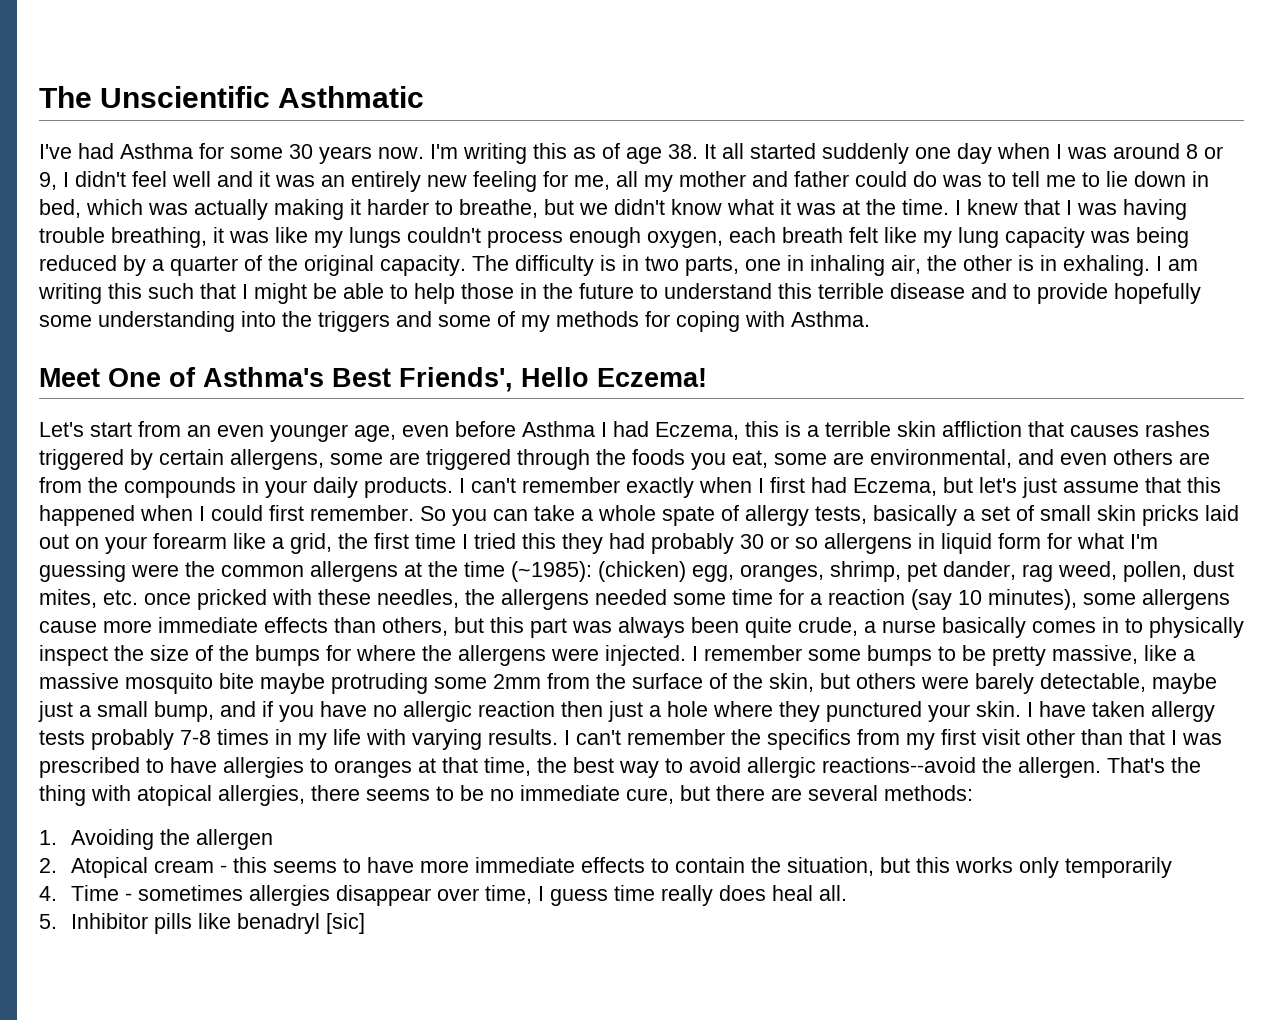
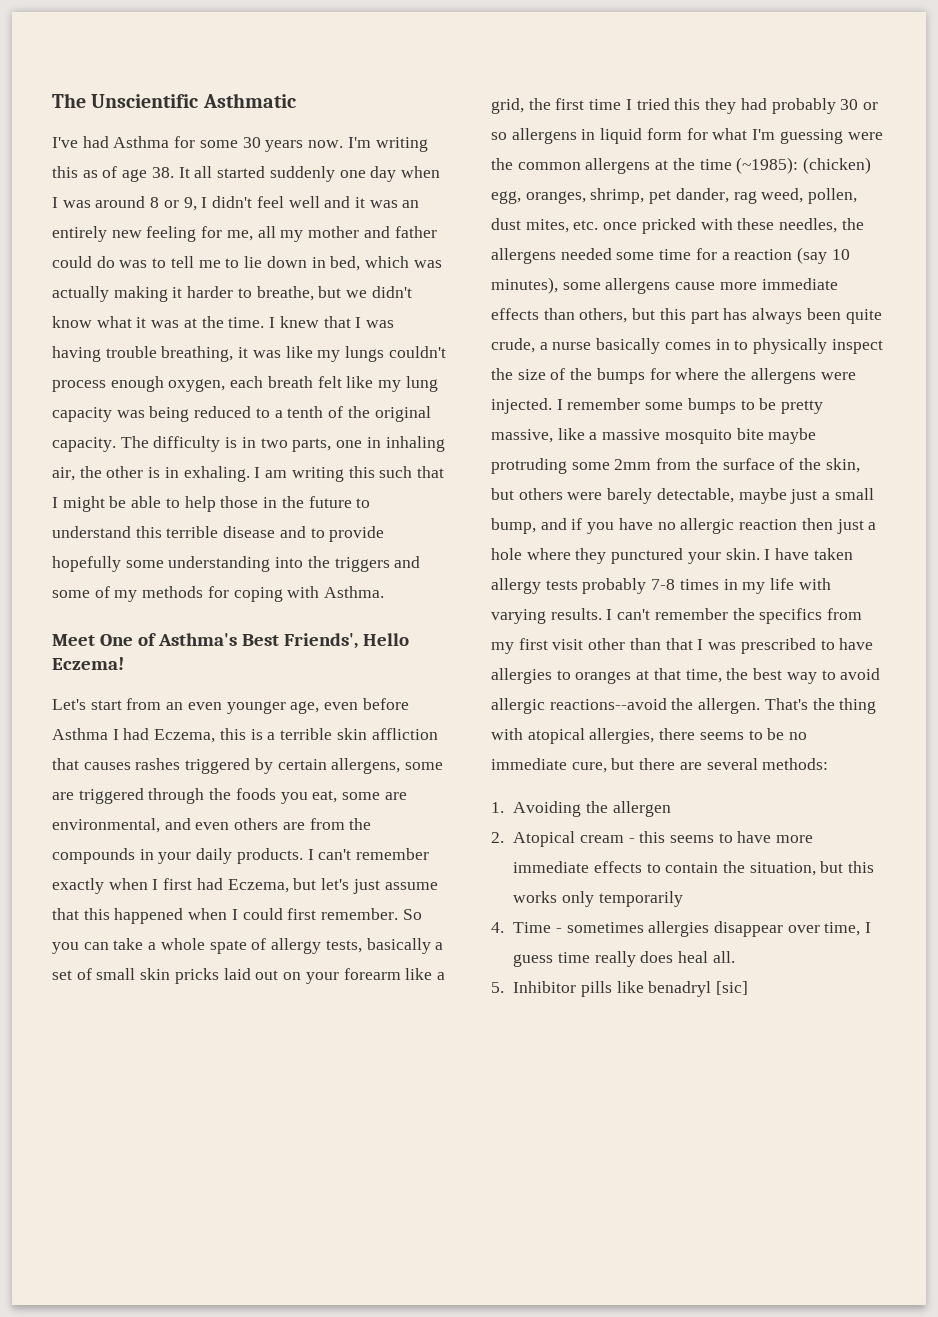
- I knew that I was having trouble breathing, it was like my lungs couldn't process enough oxygen, each breath felt like my lung capacity was being reduced by a quarter of the original capacity.
+ I knew that I was having trouble breathing, it was like my lungs couldn't process enough oxygen, each breath felt like my lung capacity was being reduced to a tenth of the original capacity.
- (chicken) egg, oranges, shrimp, pet dander, rag weed, pollen, dust mites, etc. once pricked with these needles, the allergens needed some time for a reaction (say 10 minutes), some allergens cause more immediate effects than others, but this part was always been quite crude, a nurse basically comes in to physically inspect the size of the bumps for where the allergens were injected.
+ (chicken) egg, oranges, shrimp, pet dander, rag weed, pollen, dust mites, etc. once pricked with these needles, the allergens needed some time for a reaction (say 10 minutes), some allergens cause more immediate effects than others, but this part has always been quite crude, a nurse basically comes in to physically inspect the size of the bumps for where the allergens were injected.

